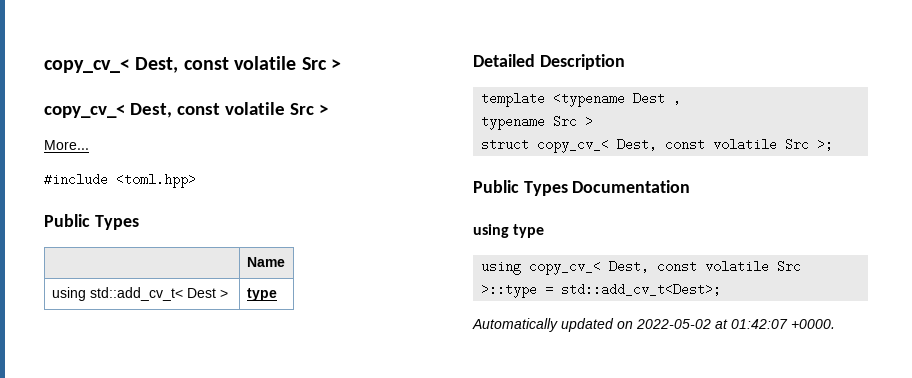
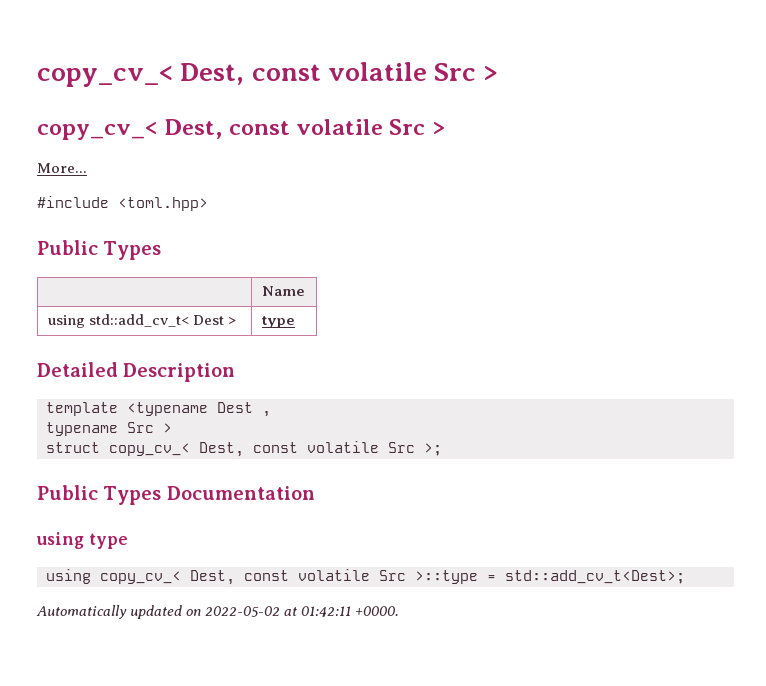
- Automatically updated on 2022-05-02 at 01:42:07 +0000.
+ Automatically updated on 2022-05-02 at 01:42:11 +0000.

